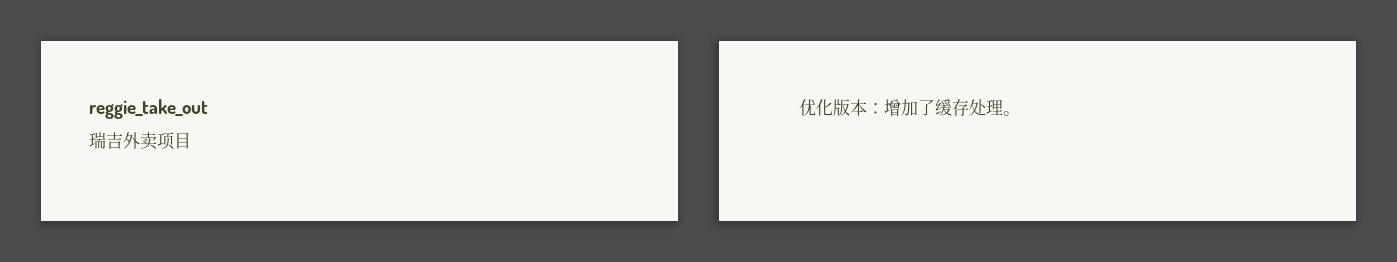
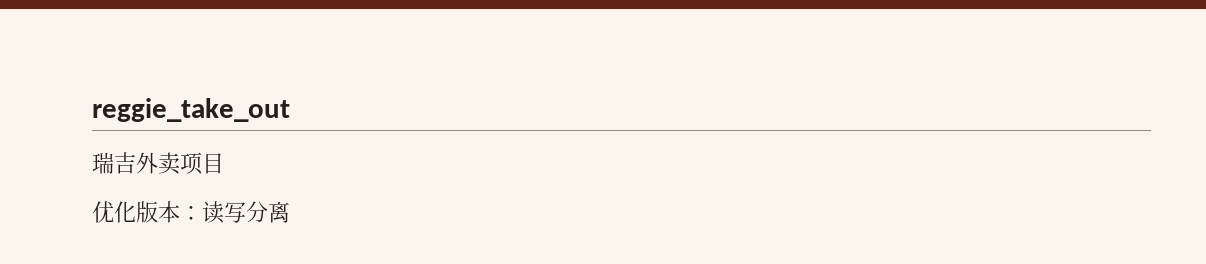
- 优化版本：增加了缓存处理。
+ 优化版本：读写分离

